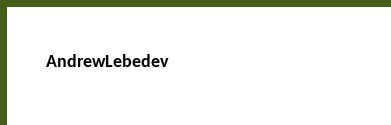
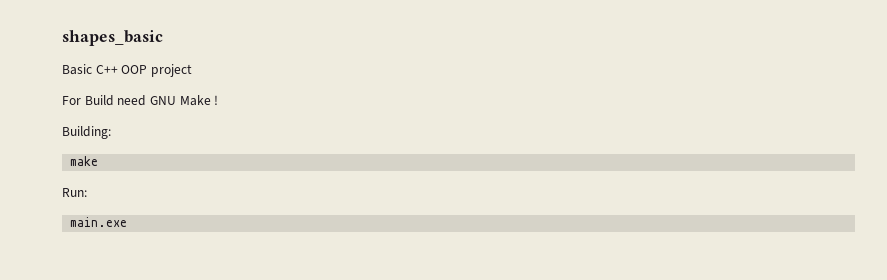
- AndrewLebedev
+ shapes_basic
+ Basic C++ OOP project
+ For Build need GNU Make !
+ Building:
+ make
+ Run:
+ main.exe

